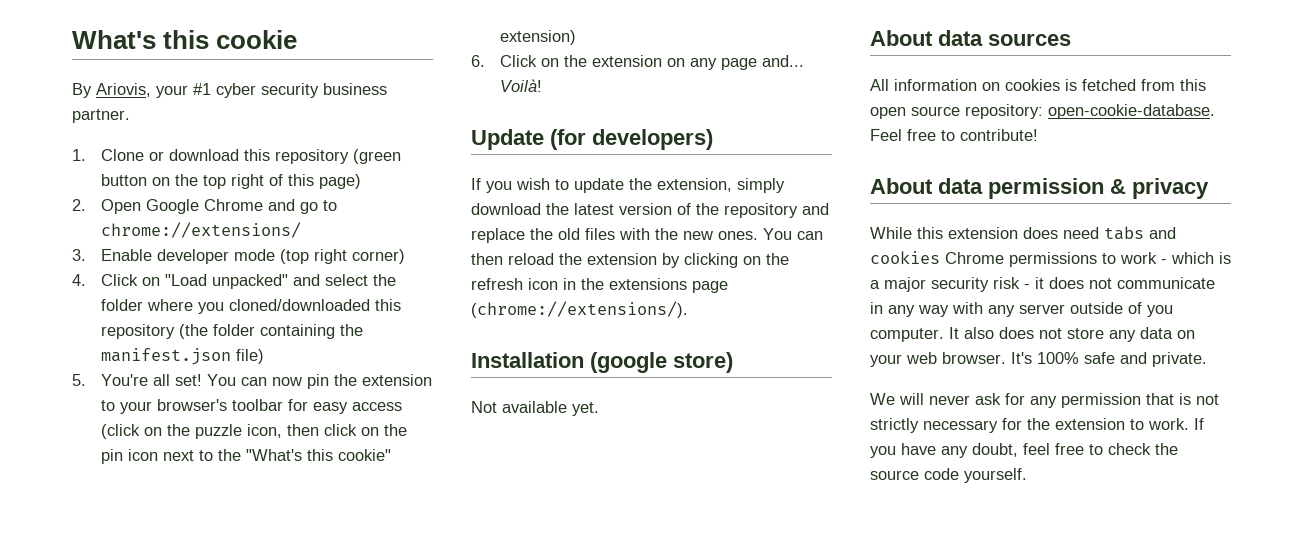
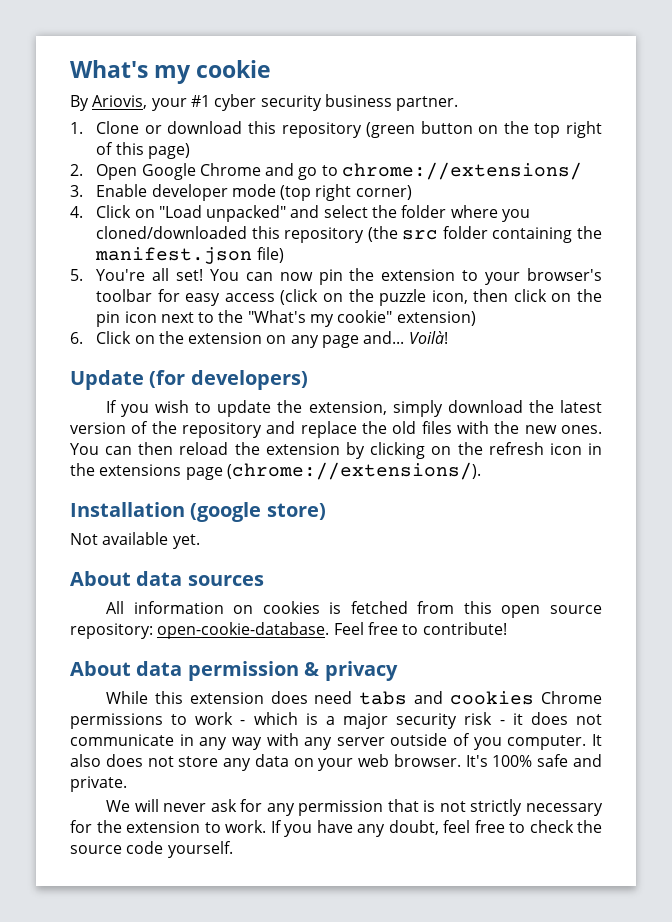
- What's this cookie
+ What's my cookie
- 4. Click on "Load unpacked" and select the folder where you cloned/downloaded this repository (the folder containing the manifest.json file)
+ 4. Click on "Load unpacked" and select the folder where you cloned/downloaded this repository (the src folder containing the manifest.json file)
- You can now pin the extension to your browser's toolbar for easy access (click on the puzzle icon, then click on the pin icon next to the "What's this cookie" extension)
+ You can now pin the extension to your browser's toolbar for easy access (click on the puzzle icon, then click on the pin icon next to the "What's my cookie" extension)

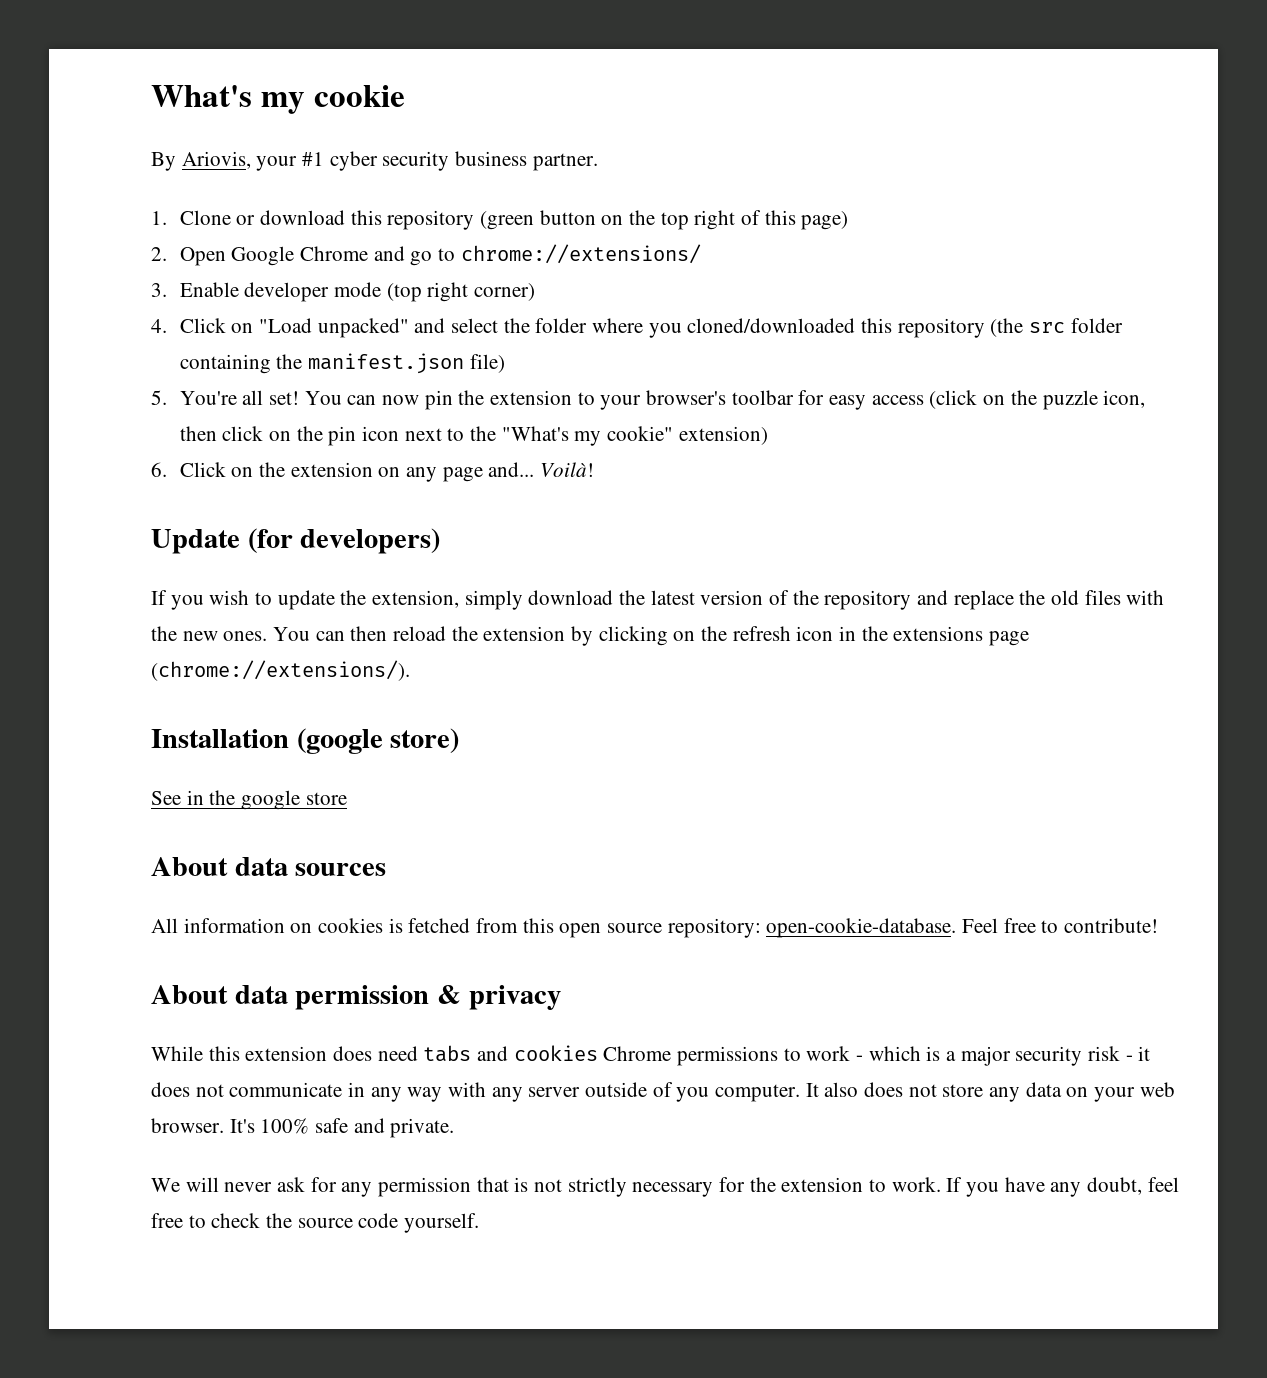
- Not available yet.
+ See in the google store

